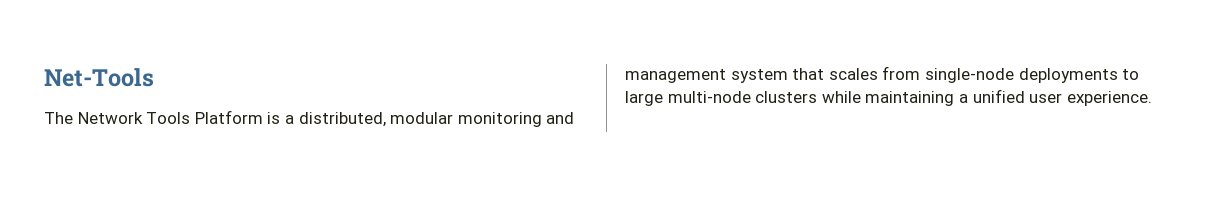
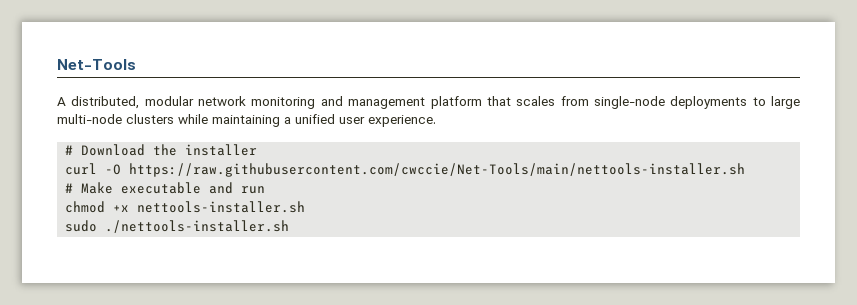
- The Network Tools Platform is a distributed, modular monitoring and management system that scales from single-node deployments to large multi-node clusters while maintaining a unified user experience.
+ A distributed, modular network monitoring and management platform that scales from single-node deployments to large multi-node clusters while maintaining a unified user experience.
+ # Download the installer
+ curl -O https://raw.githubusercontent.com/cwccie/Net-Tools/main/nettools-installer.sh
+ # Make executable and run
+ chmod +x nettools-installer.sh
+ sudo ./nettools-installer.sh

